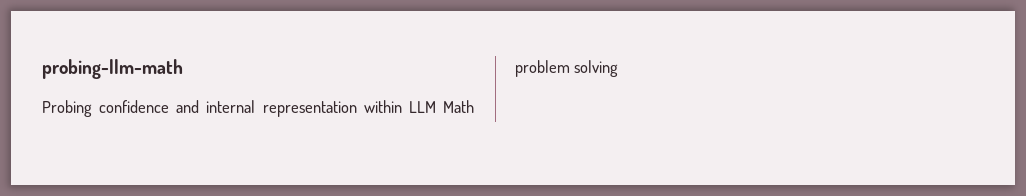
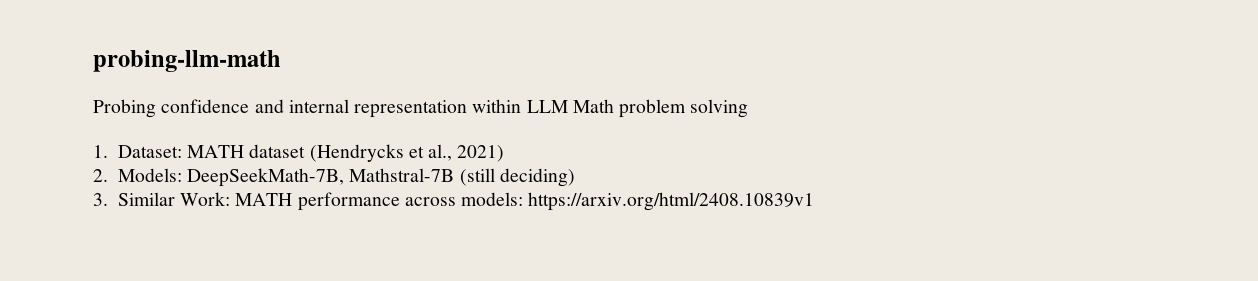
+ 1. Dataset: MATH dataset (Hendrycks et al., 2021)
+ 2. Models: DeepSeekMath‑7B, Mathstral‑7B (still deciding)
+ 3. Similar Work: MATH performance across models: https://arxiv.org/html/2408.10839v1

